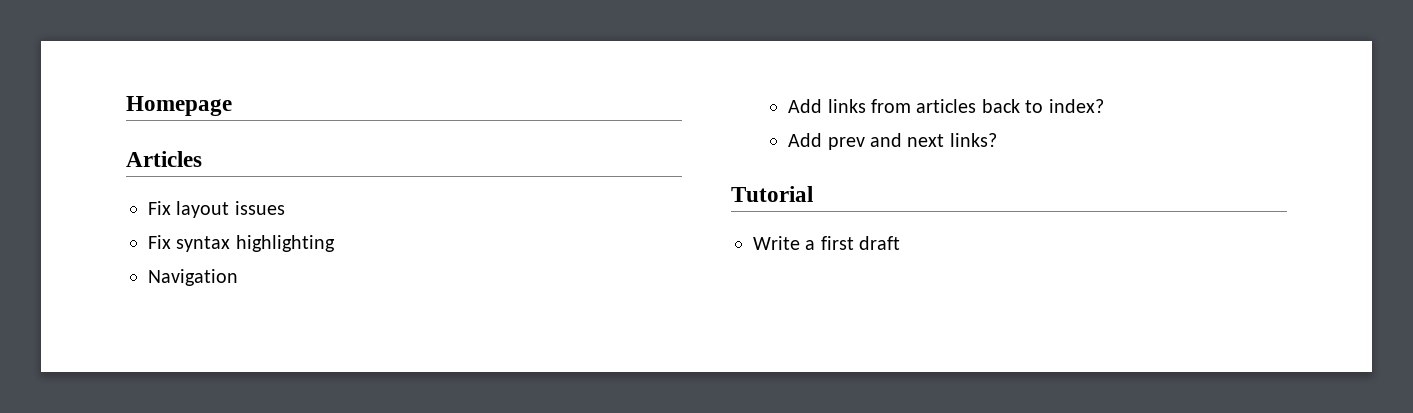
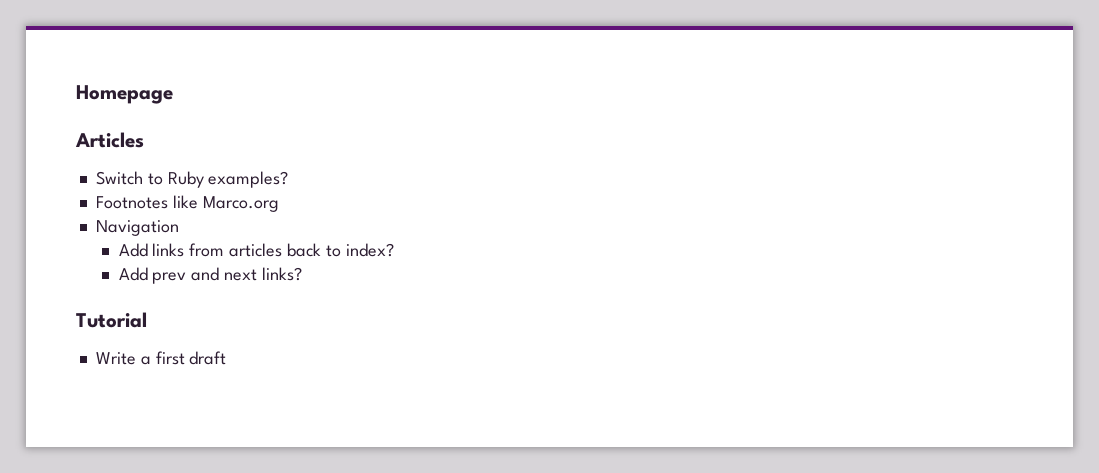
- Fix layout issues
- Fix syntax highlighting
+ Switch to Ruby examples?
+ Footnotes like Marco.org

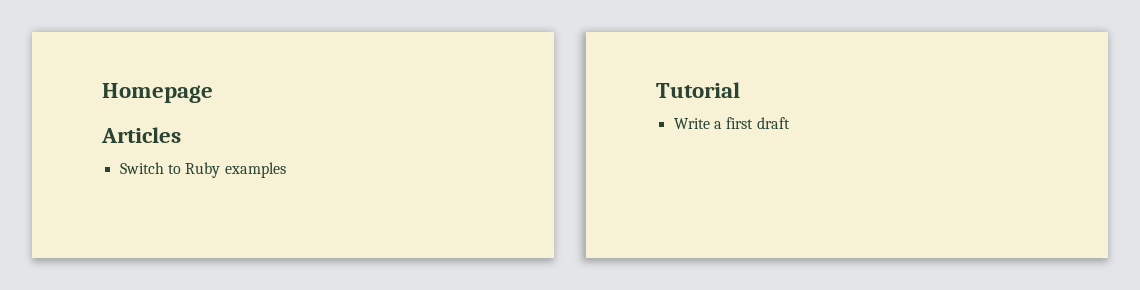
- Switch to Ruby examples?
- Footnotes like Marco.org
- Navigation
- Add links from articles back to index?
- Add prev and next links?
+ Switch to Ruby examples

